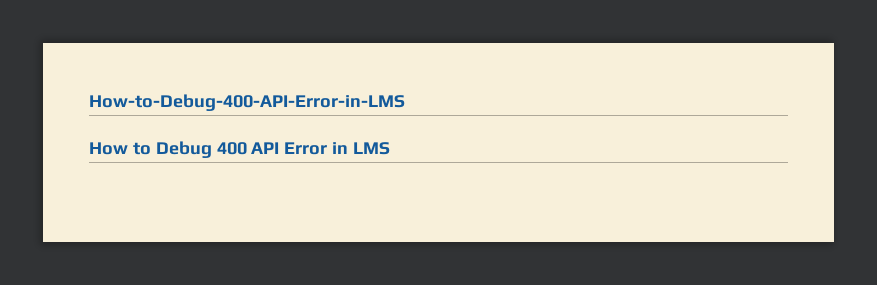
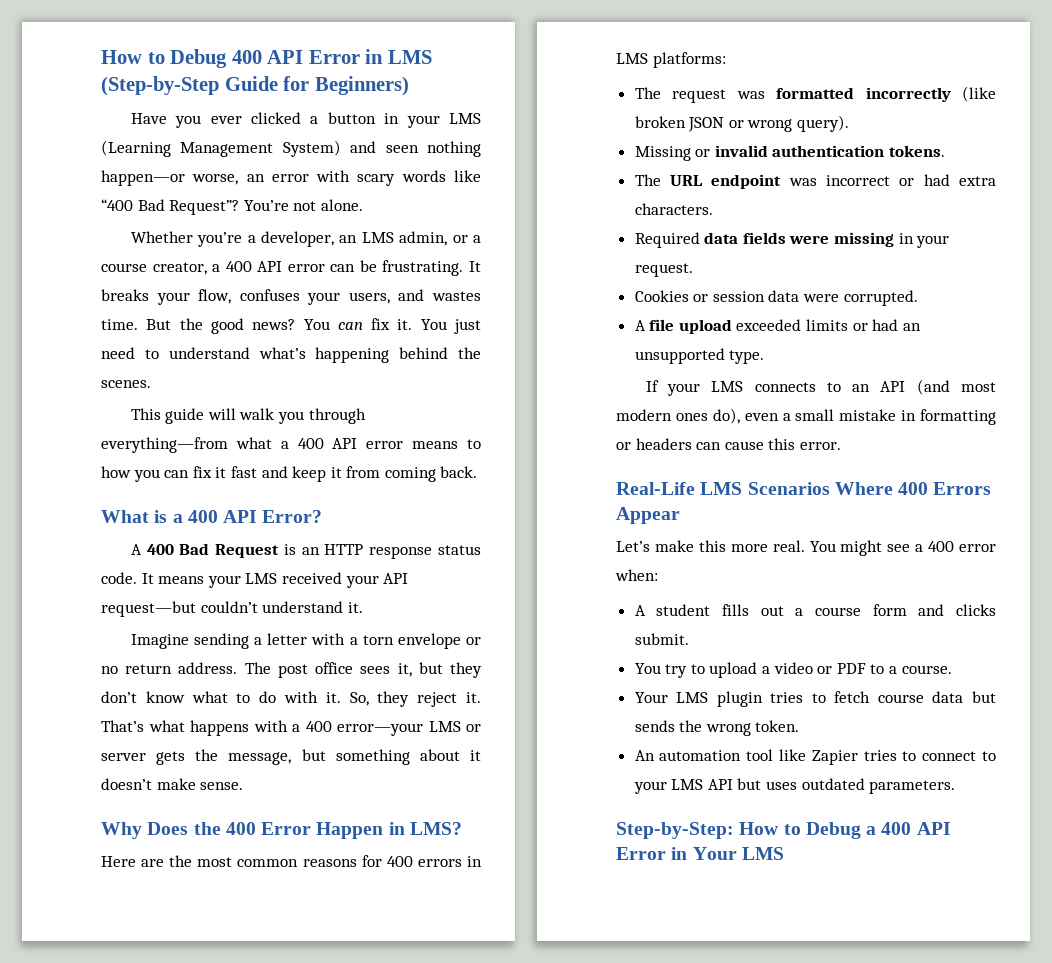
- How-to-Debug-400-API-Error-in-LMS
- How to Debug 400 API Error in LMS
+ How to Debug 400 API Error in LMS (Step-by-Step Guide for Beginners)
+ Have you ever clicked a button in your LMS (Learning Management System) and seen nothing happen—or worse, an error with scary words like “400 Bad Request”? You’re not alone.
+ Whether you’re a developer, an LMS admin, or a course creator, a 400 API error can be frustrating. It breaks your flow, confuses your users, and wastes time. But the good news? You can fix it. You just need to understand what’s happening behind the scenes.
+ This guide will walk you through everything—from what a 400 API error means to how you can fix it fast and keep it from coming back.
+ What is a 400 API Error?
+ A 400 Bad Request is an HTTP response status code. It means your LMS received your API request—but couldn’t understand it.
+ Imagine sending a letter with a torn envelope or no return address. The post office sees it, but they don’t know what to do with it. So, they reject it. That’s what happens with a 400 error—your LMS or server gets the message, but something about it doesn’t make sense.
+ Why Does the 400 Error Happen in LMS?
+ Here are the most common reasons for 400 errors in LMS platforms:
+ The request was formatted incorrectly (like broken JSON or wrong query).
+ Missing or invalid authentication tokens.
+ The URL endpoint was incorrect or had extra characters.
+ Required data fields were missing in your request.
+ Cookies or session data were corrupted.
+ A file upload exceeded limits or had an unsupported type.
+ If your LMS connects to an API (and most modern ones do), even a small mistake in formatting or headers can cause this error.
+ Real-Life LMS Scenarios Where 400 Errors Appear
+ Let’s make this more real. You might see a 400 error when:
+ A student fills out a course form and clicks submit.
+ You try to upload a video or PDF to a course.
+ Your LMS plugin tries to fetch course data but sends the wrong token.
+ An automation tool like Zapier tries to connect to your LMS API but uses outdated parameters.
+ Step-by-Step: How to Debug a 400 API Error in Your LMS

